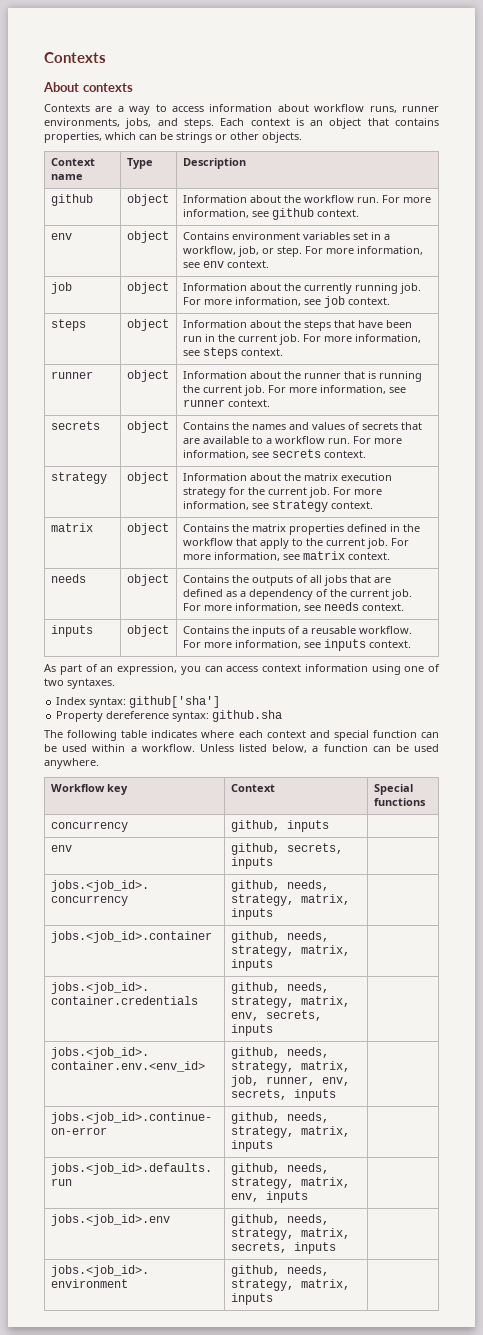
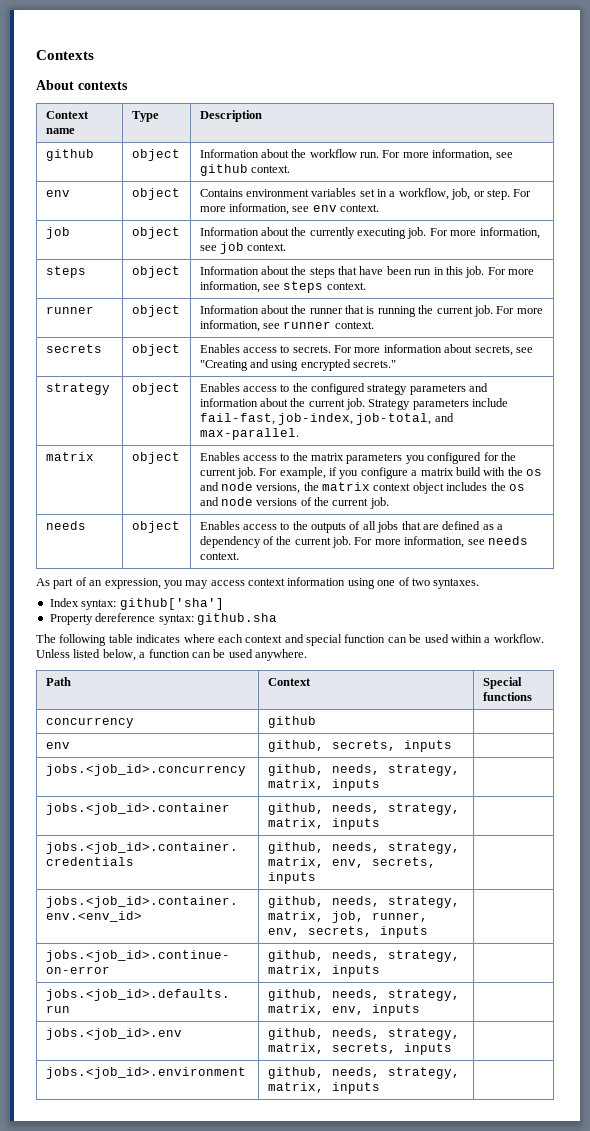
- Contexts are a way to access information about workflow runs, runner environments, jobs, and steps. Each context is an object that contains properties, which can be strings or other objects.
- job | object | Information about the currently running job. For more information, see job context.
+ job | object | Information about the currently executing job. For more information, see job context.
- steps | object | Information about the steps that have been run in the current job. For more information, see steps context.
+ steps | object | Information about the steps that have been run in this job. For more information, see steps context.
- secrets | object | Contains the names and values of secrets that are available to a workflow run. For more information, see secrets context.
- strategy | object | Information about the matrix execution strategy for the current job. For more information, see strategy context.
- matrix | object | Contains the matrix properties defined in the workflow that apply to the current job. For more information, see matrix context.
+ secrets | object | Enables access to secrets. For more information about secrets, see "Creating and using encrypted secrets."
+ strategy | object | Enables access to the configured strategy parameters and information about the current job. Strategy parameters include fail-fast, job-index, job-total, and max-parallel.
+ matrix | object | Enables access to the matrix parameters you configured for the current job. For example, if you configure a matrix build with the os and node versions, the matrix context object includes the os and node versions of the current job.
- needs | object | Contains the outputs of all jobs that are defined as a dependency of the current job. For more information, see needs context.
+ needs | object | Enables access to the outputs of all jobs that are defined as a dependency of the current job. For more information, see needs context.
- inputs | object | Contains the inputs of a reusable workflow. For more information, see inputs context.
- As part of an expression, you can access context information using one of two syntaxes.
+ As part of an expression, you may access context information using one of two syntaxes.
- Workflow key | Context | Special functions
+ Path | Context | Special functions
- concurrency | github, inputs |
+ concurrency | github |

